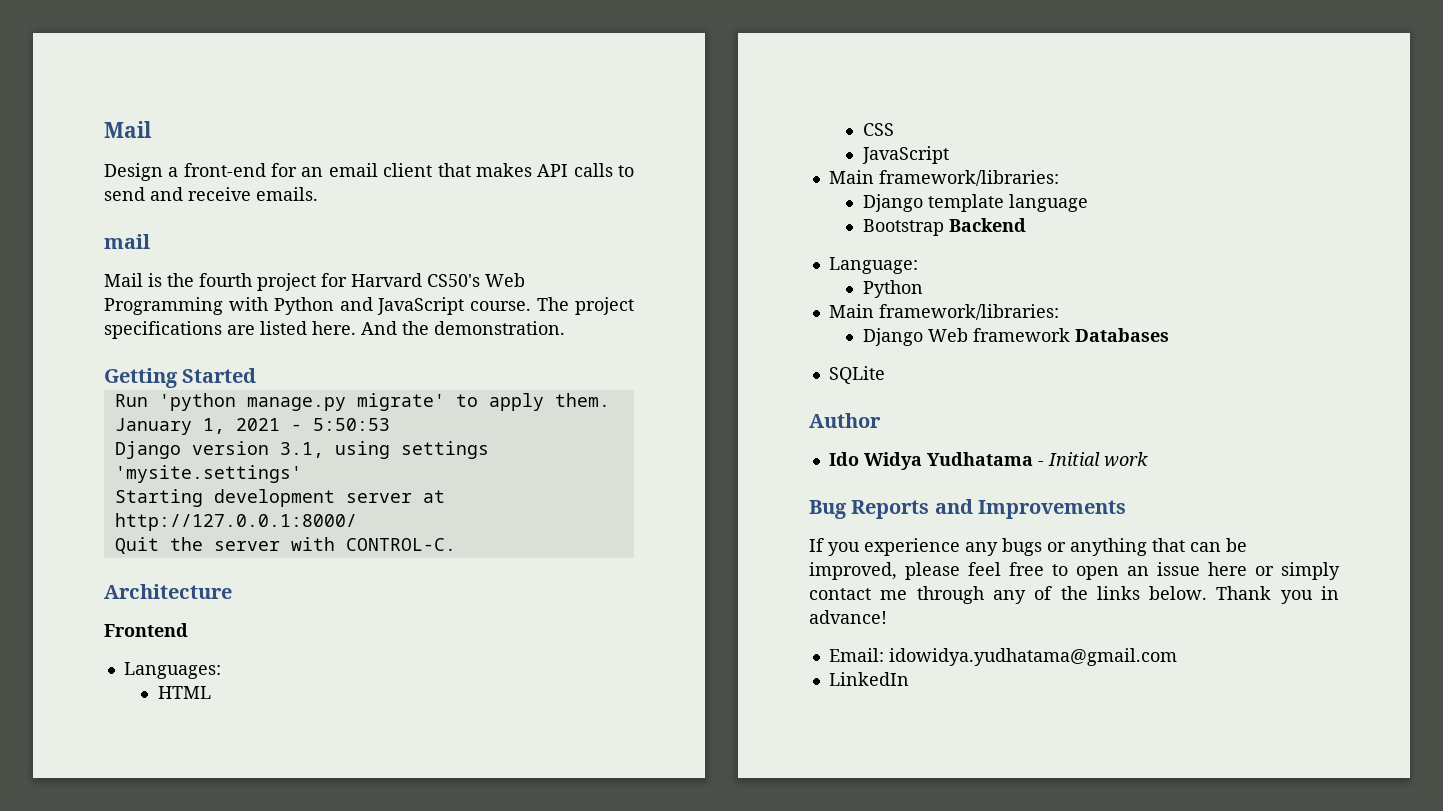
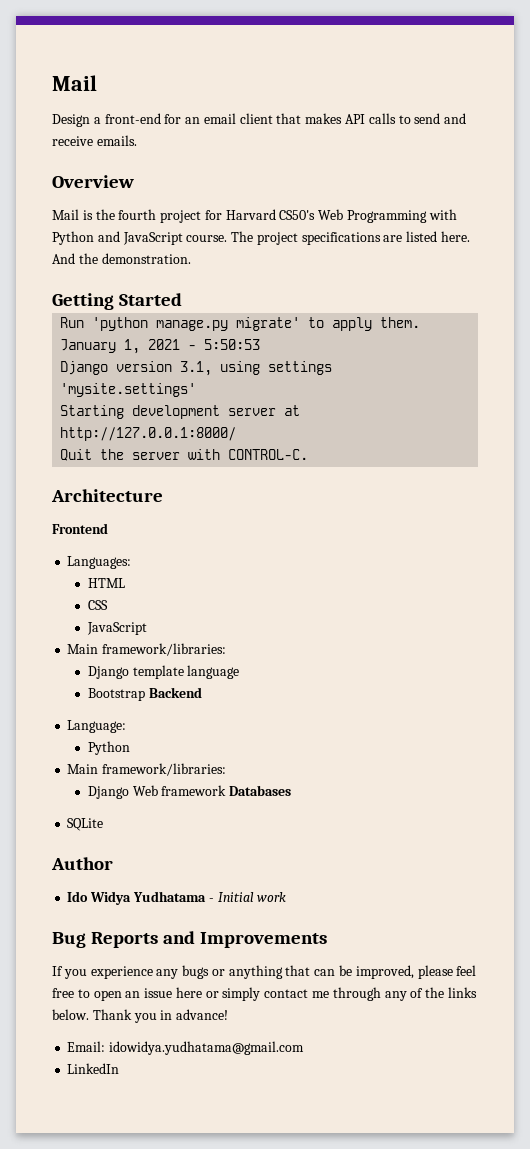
- mail
+ Overview

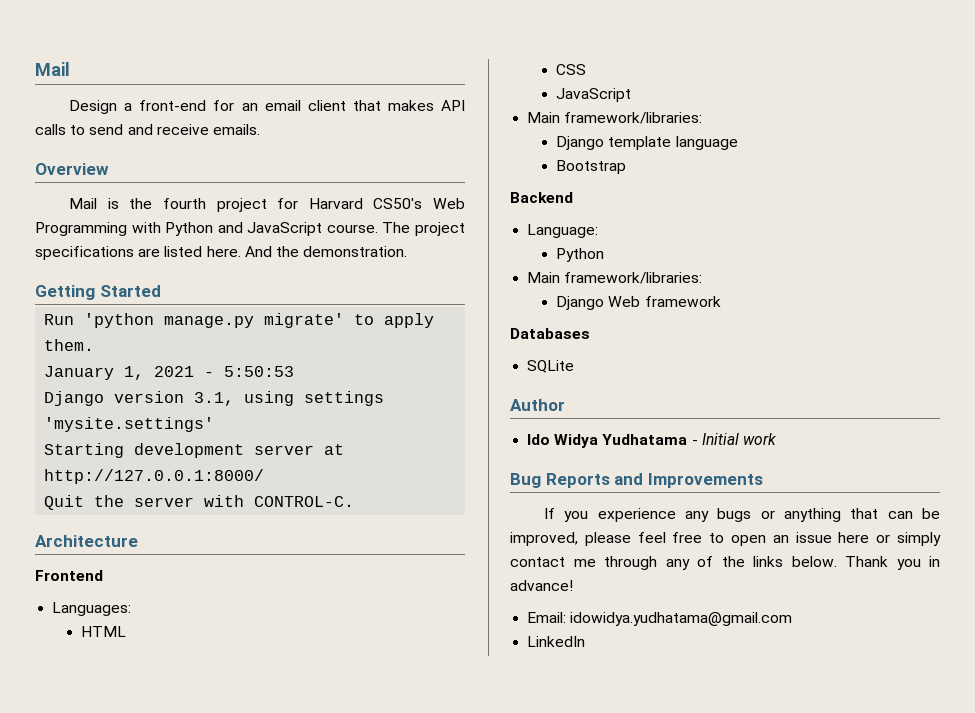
- Bootstrap Backend
+ Bootstrap
+ Backend
- Django Web framework Databases
+ Django Web framework
+ Databases

